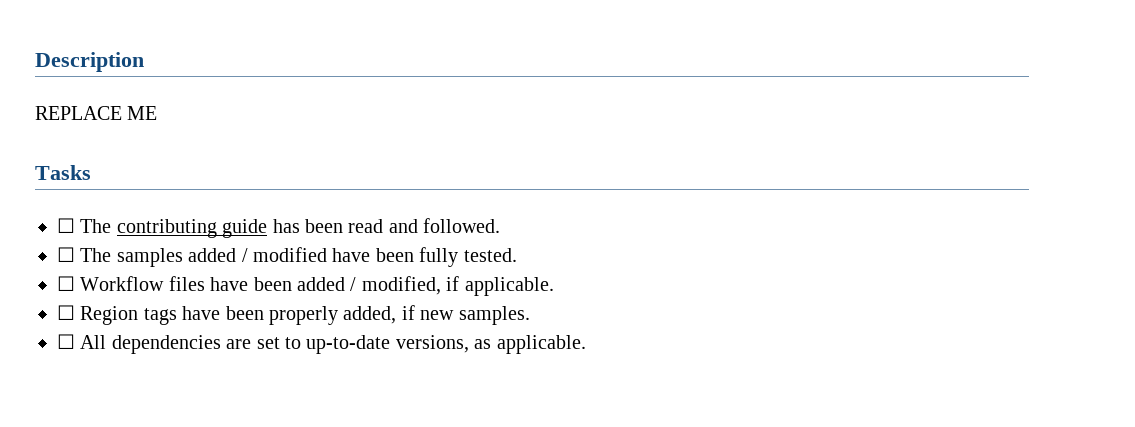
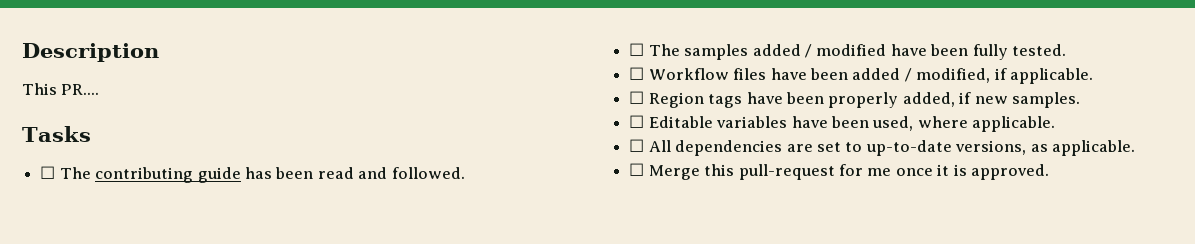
- REPLACE ME
+ This PR....
+ ☐ Editable variables have been used, where applicable.
+ ☐ Merge this pull-request for me once it is approved.

